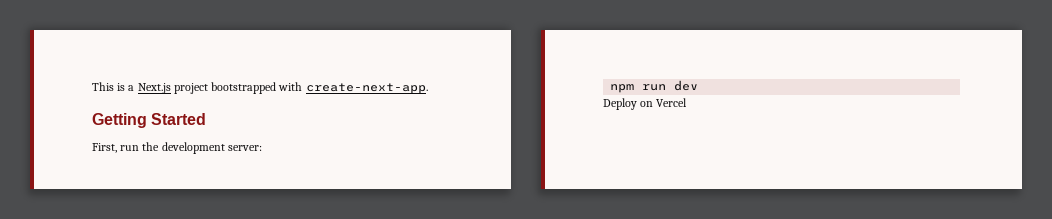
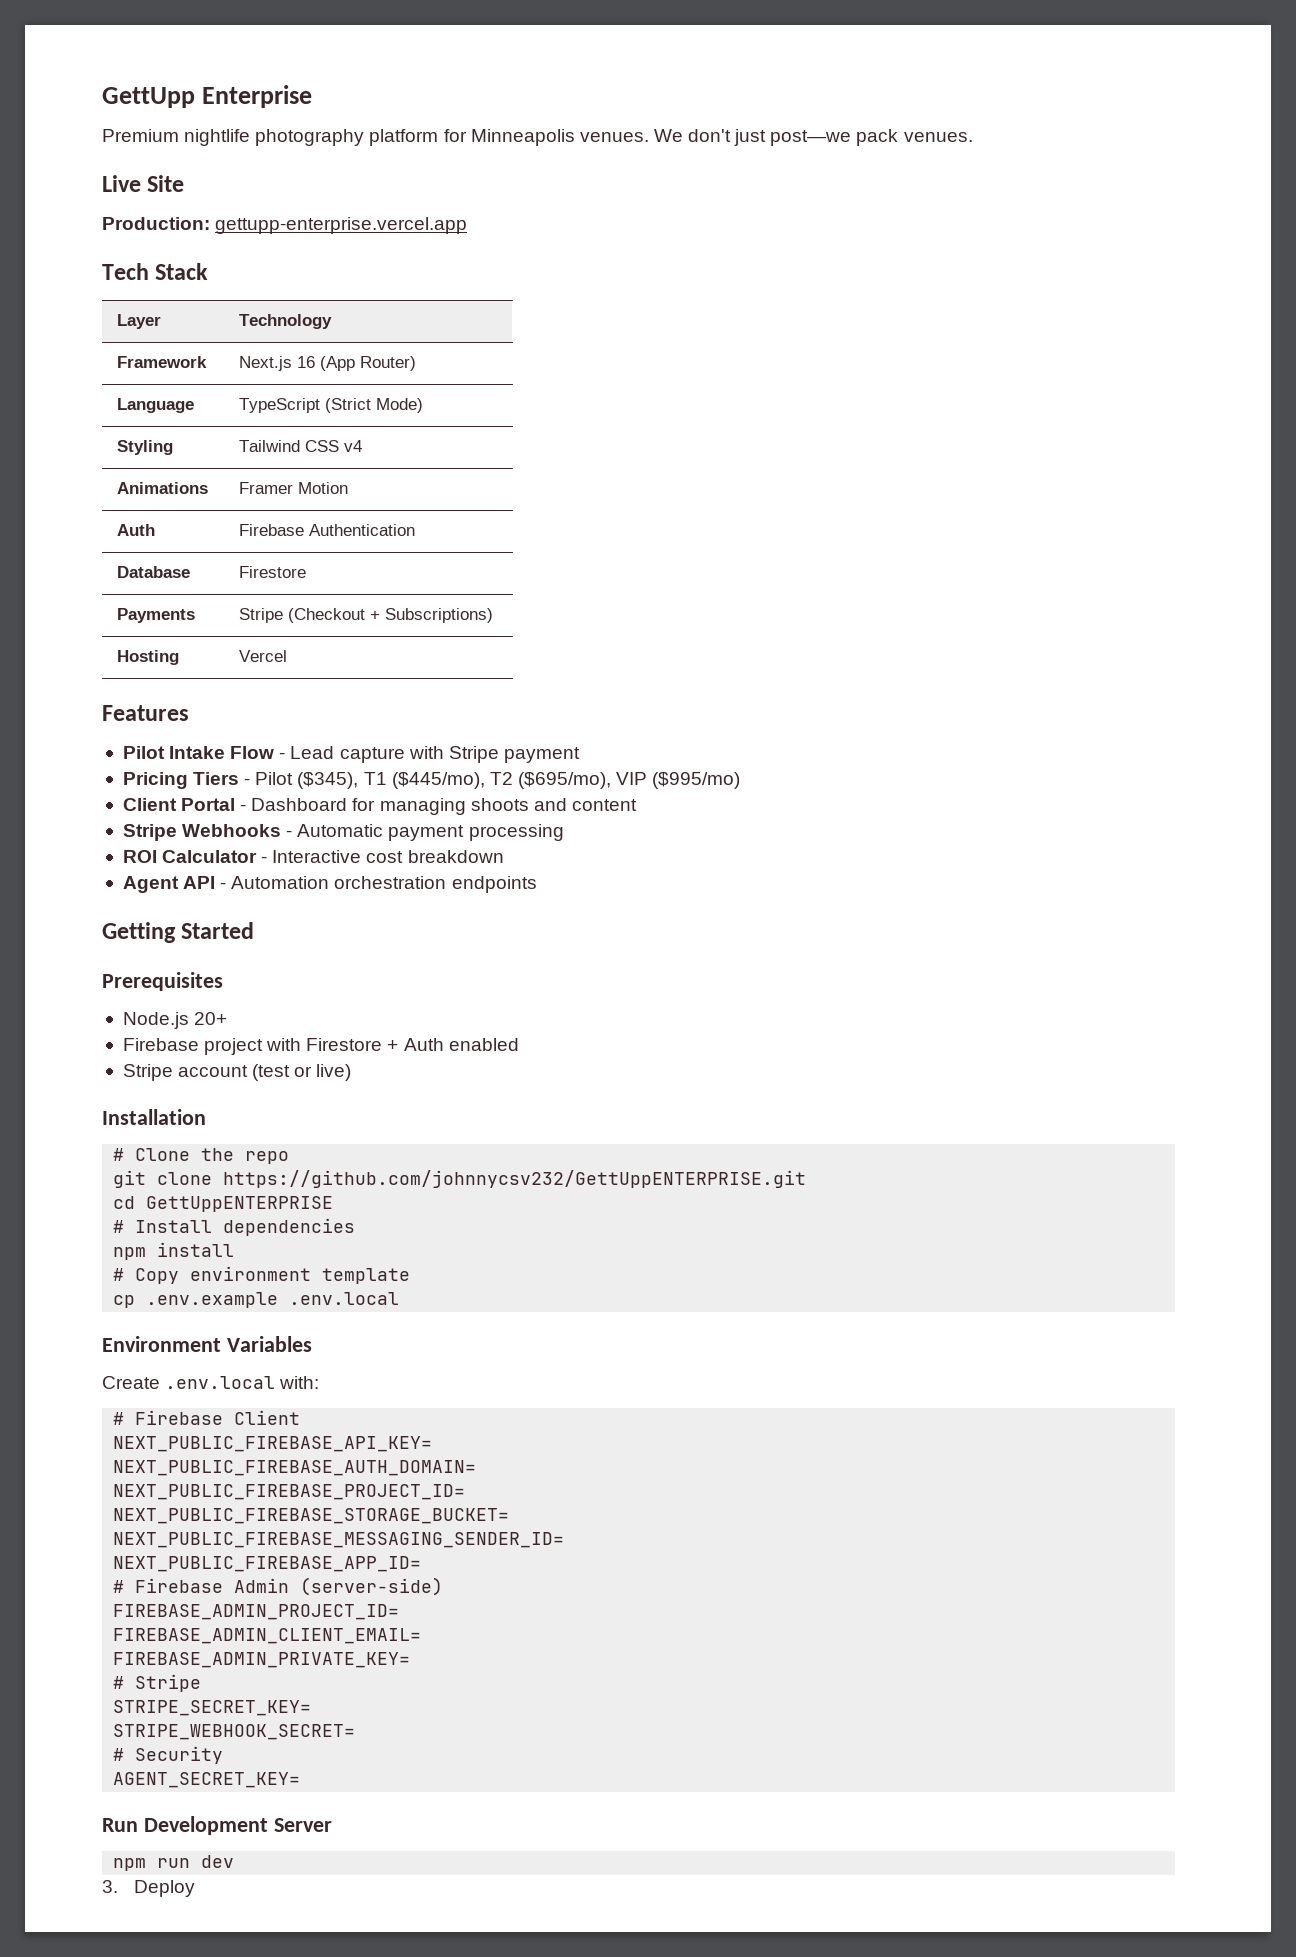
- This is a Next.js project bootstrapped with create-next-app.
+ GettUpp Enterprise
+ Premium nightlife photography platform for Minneapolis venues. We don't just post—we pack venues.
+ Live Site
+ Production: gettupp-enterprise.vercel.app
+ Tech Stack
+ Layer | Technology
+ Framework | Next.js 16 (App Router)
+ Language | TypeScript (Strict Mode)
+ Styling | Tailwind CSS v4
+ Animations | Framer Motion
+ Auth | Firebase Authentication
+ Database | Firestore
+ Payments | Stripe (Checkout + Subscriptions)
+ Hosting | Vercel
+ Features
+ Pilot Intake Flow - Lead capture with Stripe payment
+ Pricing Tiers - Pilot ($345), T1 ($445/mo), T2 ($695/mo), VIP ($995/mo)
+ Client Portal - Dashboard for managing shoots and content
+ Stripe Webhooks - Automatic payment processing
+ ROI Calculator - Interactive cost breakdown
+ Agent API - Automation orchestration endpoints
  Getting Started
- First, run the development server:
+ Prerequisites
+ Node.js 20+
+ Firebase project with Firestore + Auth enabled
+ Stripe account (test or live)
+ Installation
+ # Clone the repo
+ git clone https://github.com/johnnycsv232/GettUppENTERPRISE.git
+ cd GettUppENTERPRISE
+ # Install dependencies
+ npm install
+ # Copy environment template
+ cp .env.example .env.local
+ Environment Variables
+ Create .env.local with:
+ # Firebase Client
+ NEXT_PUBLIC_FIREBASE_API_KEY=
+ NEXT_PUBLIC_FIREBASE_AUTH_DOMAIN=
+ NEXT_PUBLIC_FIREBASE_PROJECT_ID=
+ NEXT_PUBLIC_FIREBASE_STORAGE_BUCKET=
+ NEXT_PUBLIC_FIREBASE_MESSAGING_SENDER_ID=
+ NEXT_PUBLIC_FIREBASE_APP_ID=
+ # Firebase Admin (server-side)
+ FIREBASE_ADMIN_PROJECT_ID=
+ FIREBASE_ADMIN_CLIENT_EMAIL=
+ FIREBASE_ADMIN_PRIVATE_KEY=
+ # Stripe
+ STRIPE_SECRET_KEY=
+ STRIPE_WEBHOOK_SECRET=
+ # Security
+ AGENT_SECRET_KEY=
+ Run Development Server
- Deploy on Vercel
+ 3. Deploy

